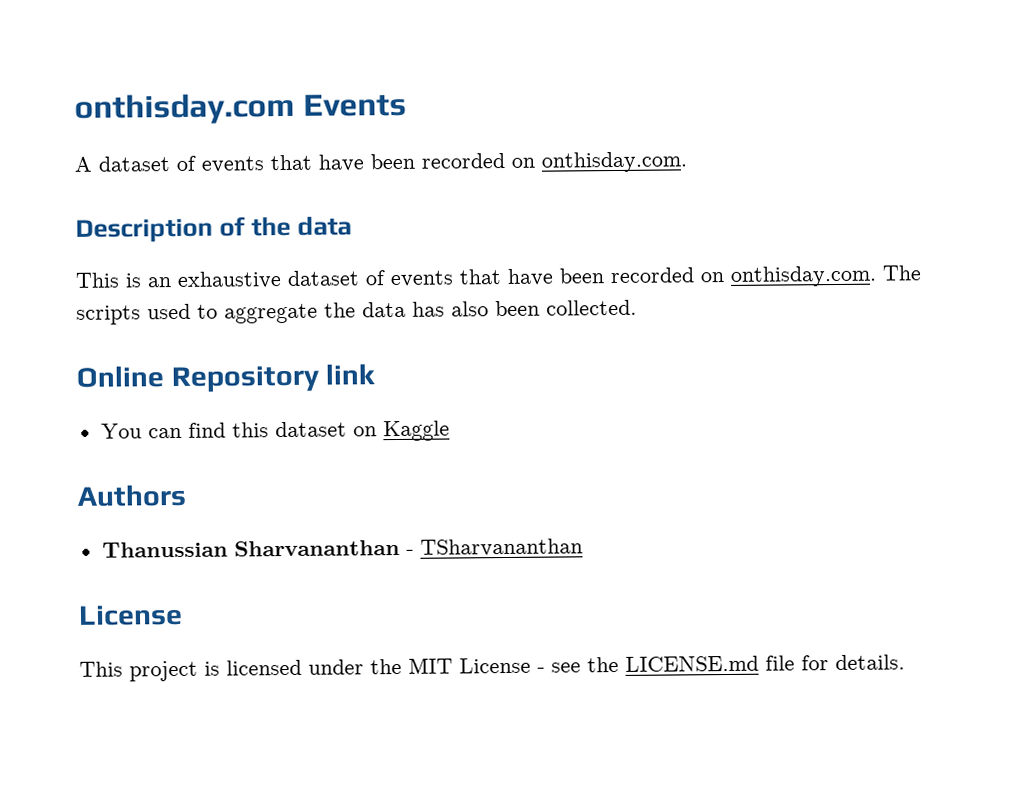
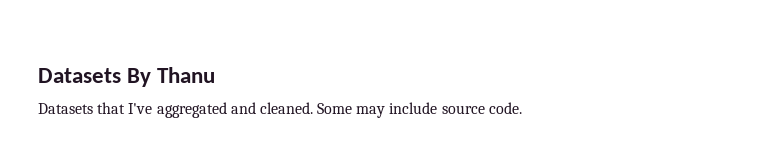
- onthisday.com Events
- A dataset of events that have been recorded on onthisday.com.
- Description of the data
- This is an exhaustive dataset of events that have been recorded on onthisday.com. The scripts used to aggregate the data has also been collected.
- Online Repository link
- You can find this dataset on Kaggle
- Authors
- Thanussian Sharvananthan - TSharvananthan
- License
- This project is licensed under the MIT License - see the LICENSE.md file for details.
+ Datasets By Thanu
+ Datasets that I've aggregated and cleaned. Some may include source code.

